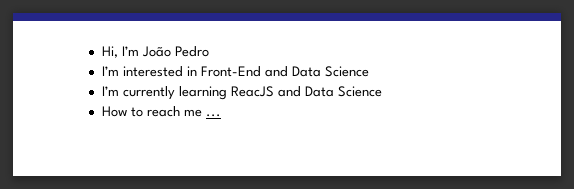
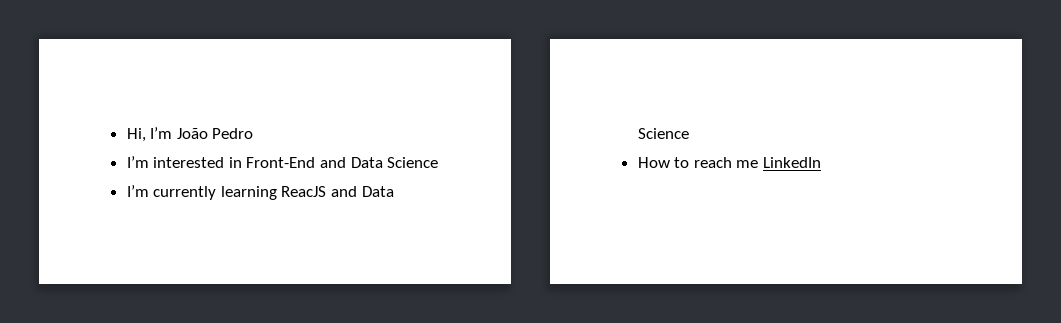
- How to reach me ...
+ How to reach me LinkedIn

